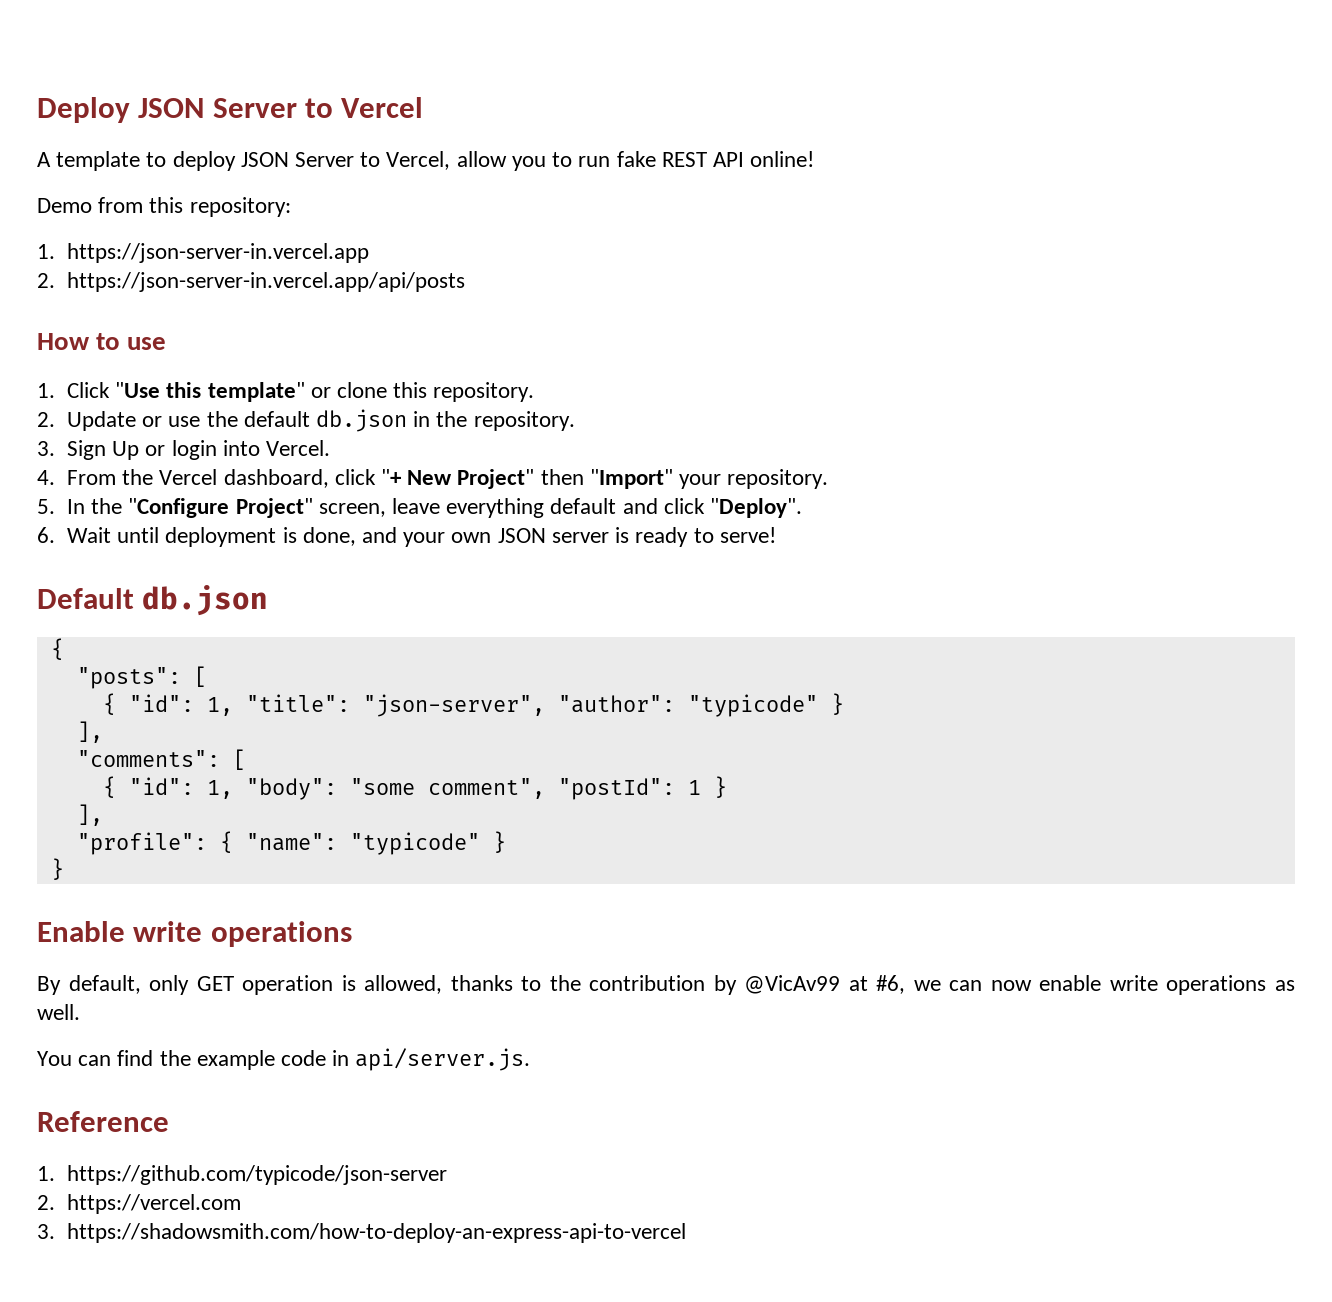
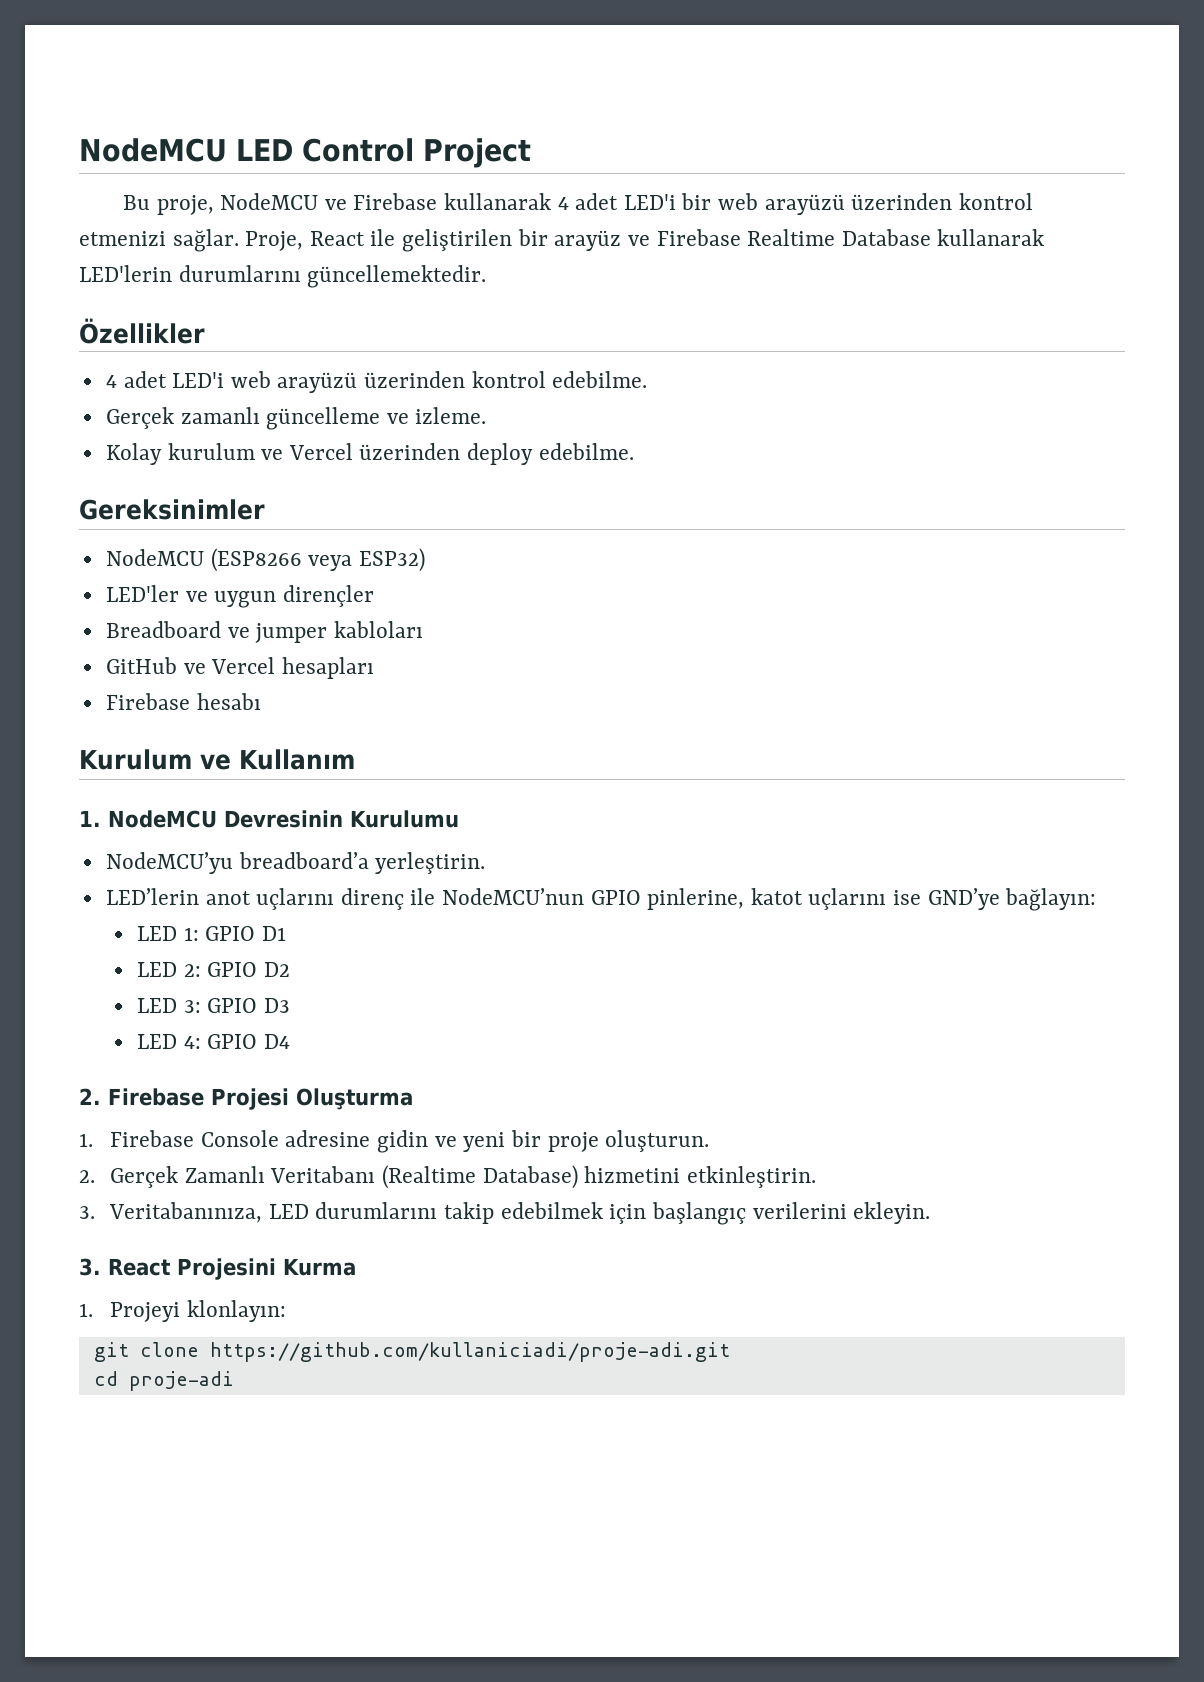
- Deploy JSON Server to Vercel
- A template to deploy JSON Server to Vercel, allow you to run fake REST API online!
- Demo from this repository:
- 1. https://json-server-in.vercel.app
- 2. https://json-server-in.vercel.app/api/posts
- How to use
- 1. Click "Use this template" or clone this repository.
- 2. Update or use the default db.json in the repository.
- 3. Sign Up or login into Vercel.
- 4. From the Vercel dashboard, click "+ New Project" then "Import" your repository.
- 5. In the "Configure Project" screen, leave everything default and click "Deploy".
- 6. Wait until deployment is done, and your own JSON server is ready to serve!
- Default db.json
- {
- "posts": [
- { "id": 1, "title": "json-server", "author": "typicode" }
- ],
- "comments": [
- { "id": 1, "body": "some comment", "postId": 1 }
- ],
- "profile": { "name": "typicode" }
- }
- Enable write operations
- By default, only GET operation is allowed, thanks to the contribution by @VicAv99 at #6, we can now enable write operations as well.
- You can find the example code in api/server.js.
- Reference
- 1. https://github.com/typicode/json-server
- 2. https://vercel.com
- 3. https://shadowsmith.com/how-to-deploy-an-express-api-to-vercel
+ NodeMCU LED Control Project
+ Bu proje, NodeMCU ve Firebase kullanarak 4 adet LED'i bir web arayüzü üzerinden kontrol etmenizi sağlar. Proje, React ile geliştirilen bir arayüz ve Firebase Realtime Database kullanarak LED'lerin durumlarını güncellemektedir.
+ Özellikler
+ 4 adet LED'i web arayüzü üzerinden kontrol edebilme.
+ Gerçek zamanlı güncelleme ve izleme.
+ Kolay kurulum ve Vercel üzerinden deploy edebilme.
+ Gereksinimler
+ NodeMCU (ESP8266 veya ESP32)
+ LED'ler ve uygun dirençler
+ Breadboard ve jumper kabloları
+ GitHub ve Vercel hesapları
+ Firebase hesabı
+ Kurulum ve Kullanım
+ 1. NodeMCU Devresinin Kurulumu
+ NodeMCU’yu breadboard’a yerleştirin.
+ LED’lerin anot uçlarını direnç ile NodeMCU’nun GPIO pinlerine, katot uçlarını ise GND’ye bağlayın:
+ LED 1: GPIO D1
+ LED 2: GPIO D2
+ LED 3: GPIO D3
+ LED 4: GPIO D4
+ 2. Firebase Projesi Oluşturma
+ 1. Firebase Console adresine gidin ve yeni bir proje oluşturun.
+ 2. Gerçek Zamanlı Veritabanı (Realtime Database) hizmetini etkinleştirin.
+ 3. Veritabanınıza, LED durumlarını takip edebilmek için başlangıç verilerini ekleyin.
+ 3. React Projesini Kurma
+ 1. Projeyi klonlayın:
+ git clone https://github.com/kullaniciadi/proje-adi.git
+ cd proje-adi

